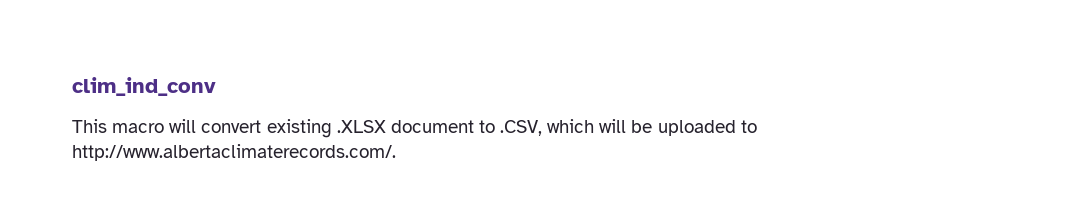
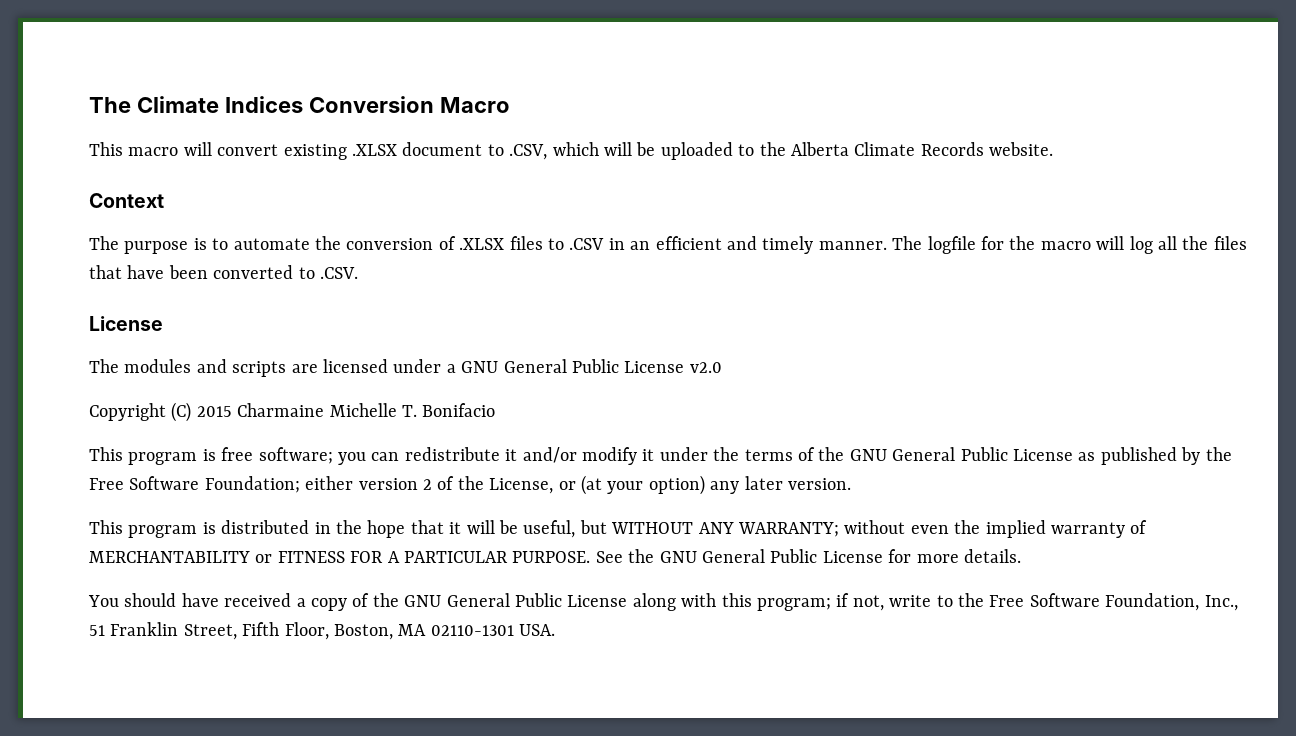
- clim_ind_conv
+ The Climate Indices Conversion Macro
- This macro will convert existing .XLSX document to .CSV, which will be uploaded to http://www.albertaclimaterecords.com/.
+ This macro will convert existing .XLSX document to .CSV, which will be uploaded to the Alberta Climate Records website.
+ Context
+ The purpose is to automate the conversion of .XLSX files to .CSV in an efficient and timely manner. The logfile for the macro will log all the files that have been converted to .CSV.
+ License
+ The modules and scripts are licensed under a GNU General Public License v2.0
+ Copyright (C) 2015 Charmaine Michelle T. Bonifacio
+ This program is free software; you can redistribute it and/or modify it under the terms of the GNU General Public License as published by the Free Software Foundation; either version 2 of the License, or (at your option) any later version.
+ This program is distributed in the hope that it will be useful, but WITHOUT ANY WARRANTY; without even the implied warranty of MERCHANTABILITY or FITNESS FOR A PARTICULAR PURPOSE. See the GNU General Public License for more details.
+ You should have received a copy of the GNU General Public License along with this program; if not, write to the Free Software Foundation, Inc., 51 Franklin Street, Fifth Floor, Boston, MA 02110-1301 USA.

